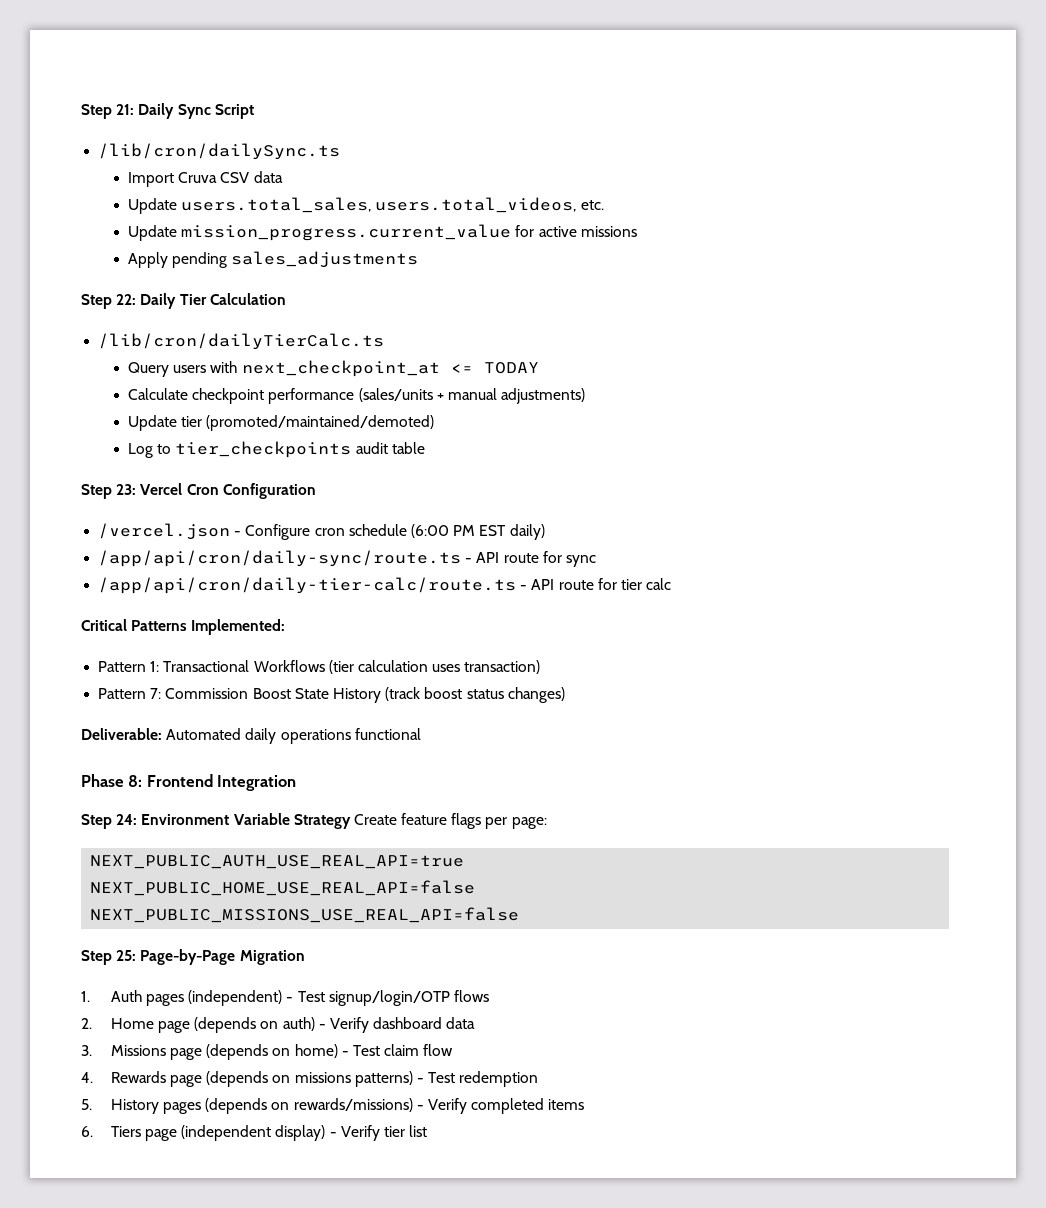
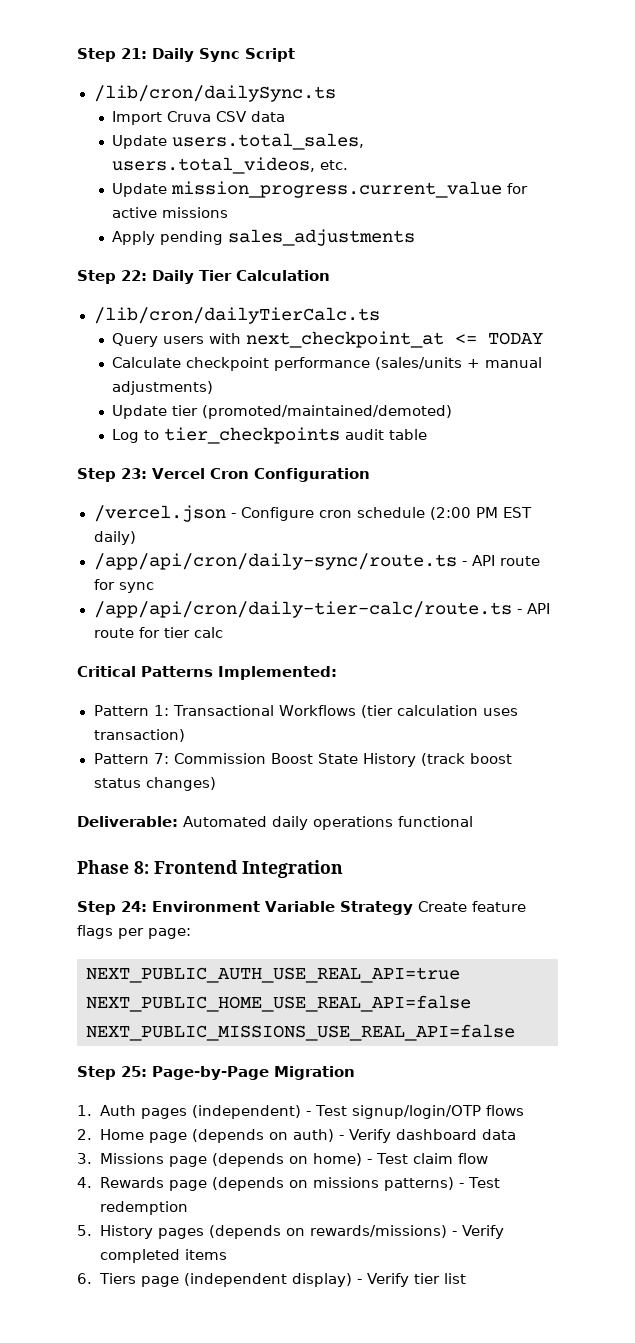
- /vercel.json - Configure cron schedule (6:00 PM EST daily)
+ /vercel.json - Configure cron schedule (2:00 PM EST daily)

